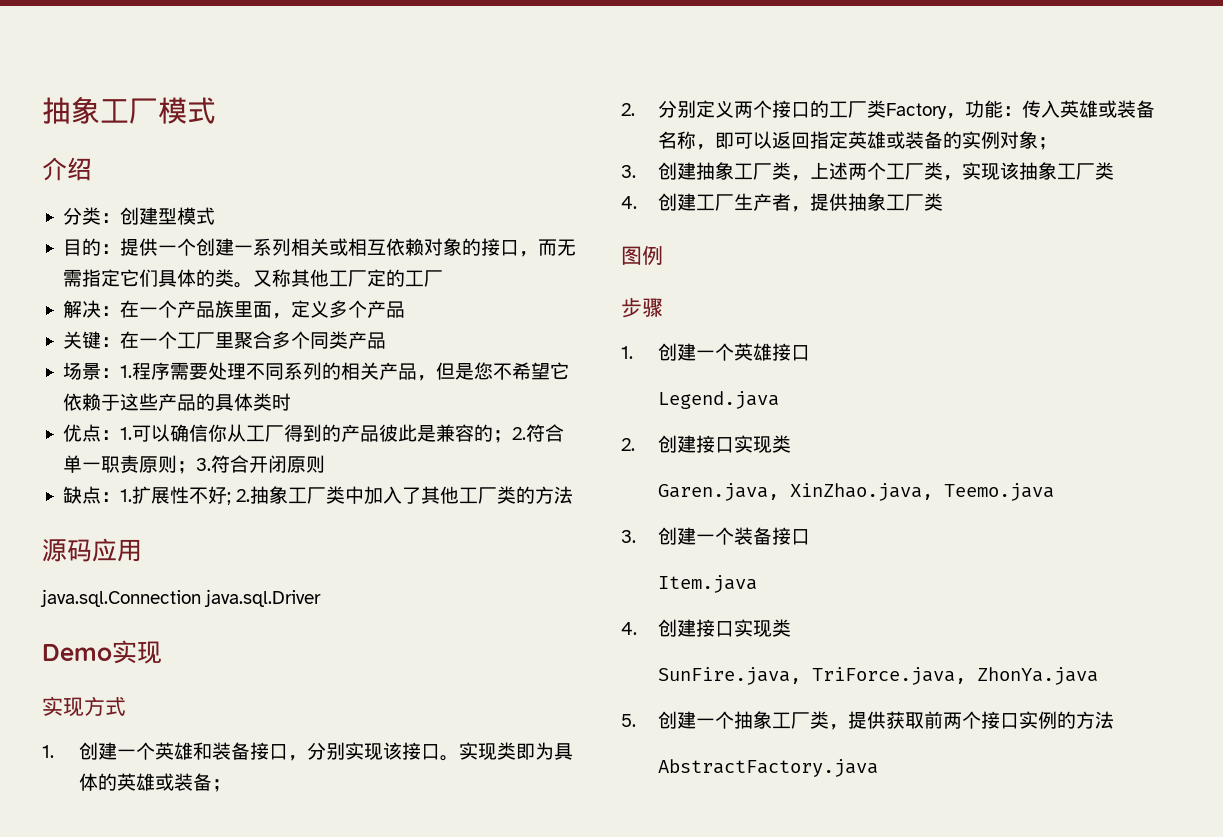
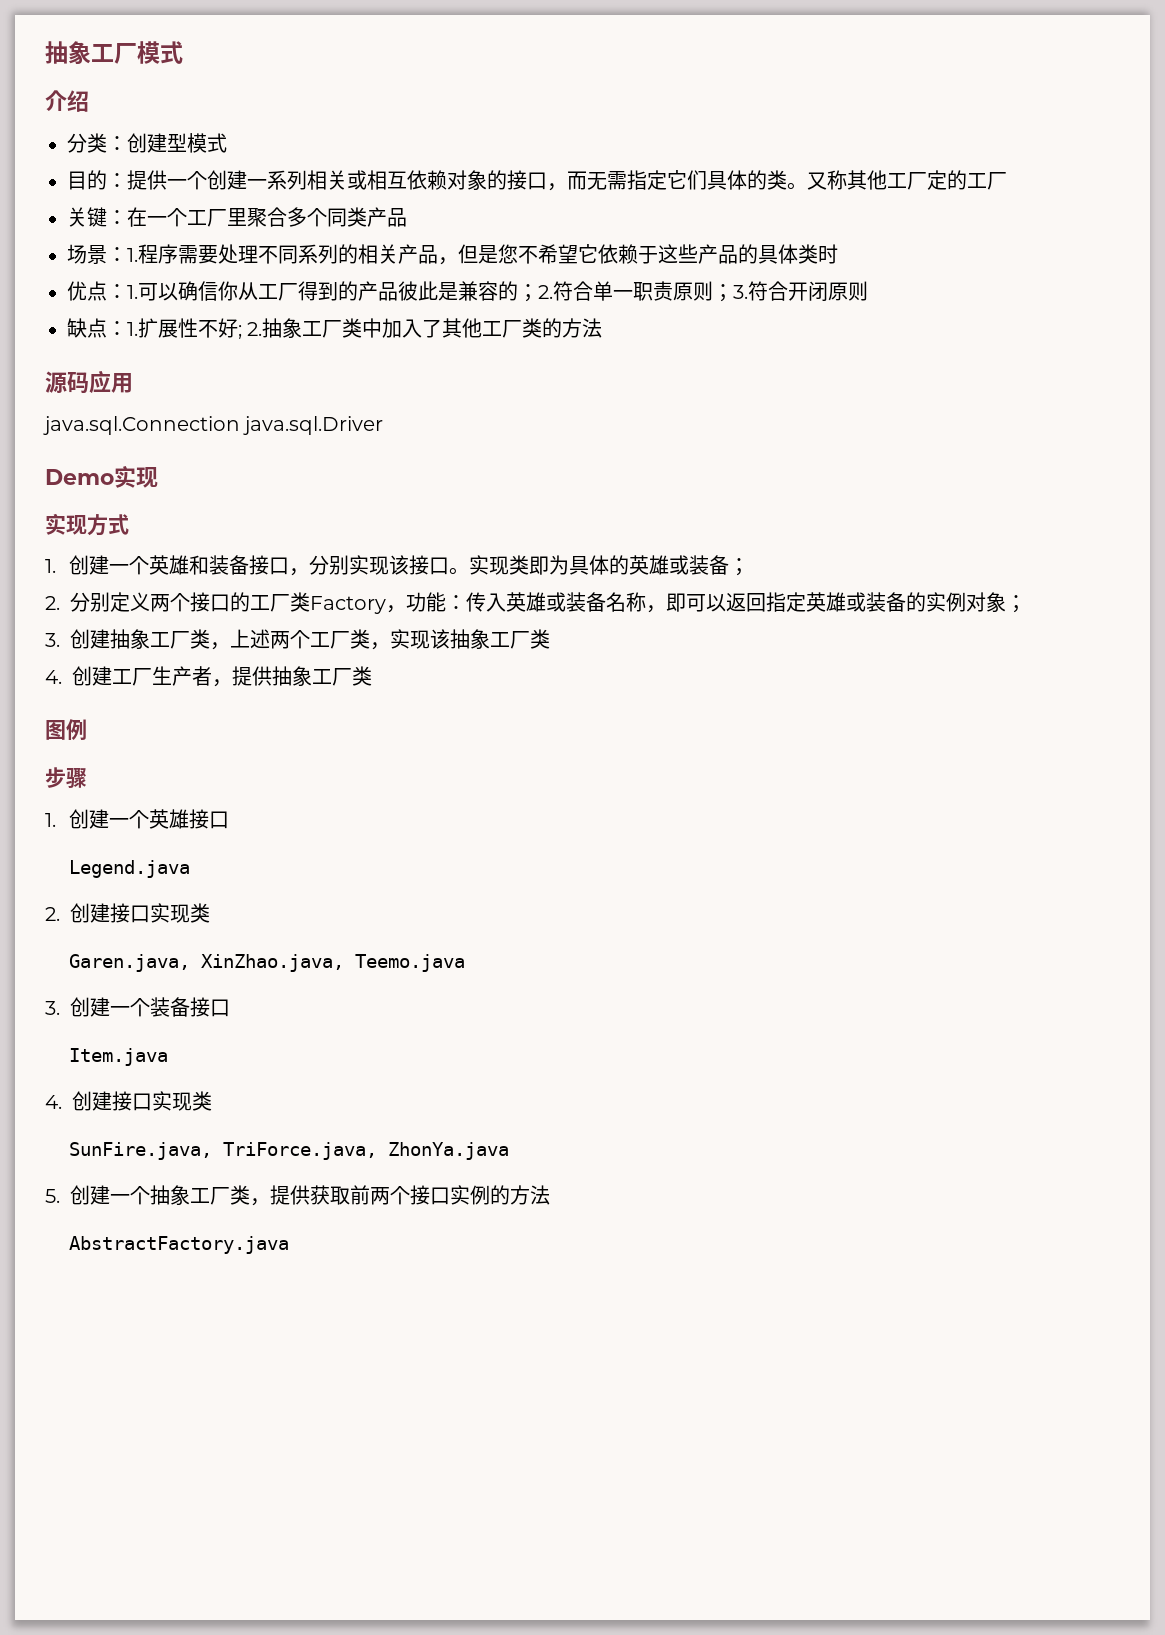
- 解决：在一个产品族里面，定义多个产品

